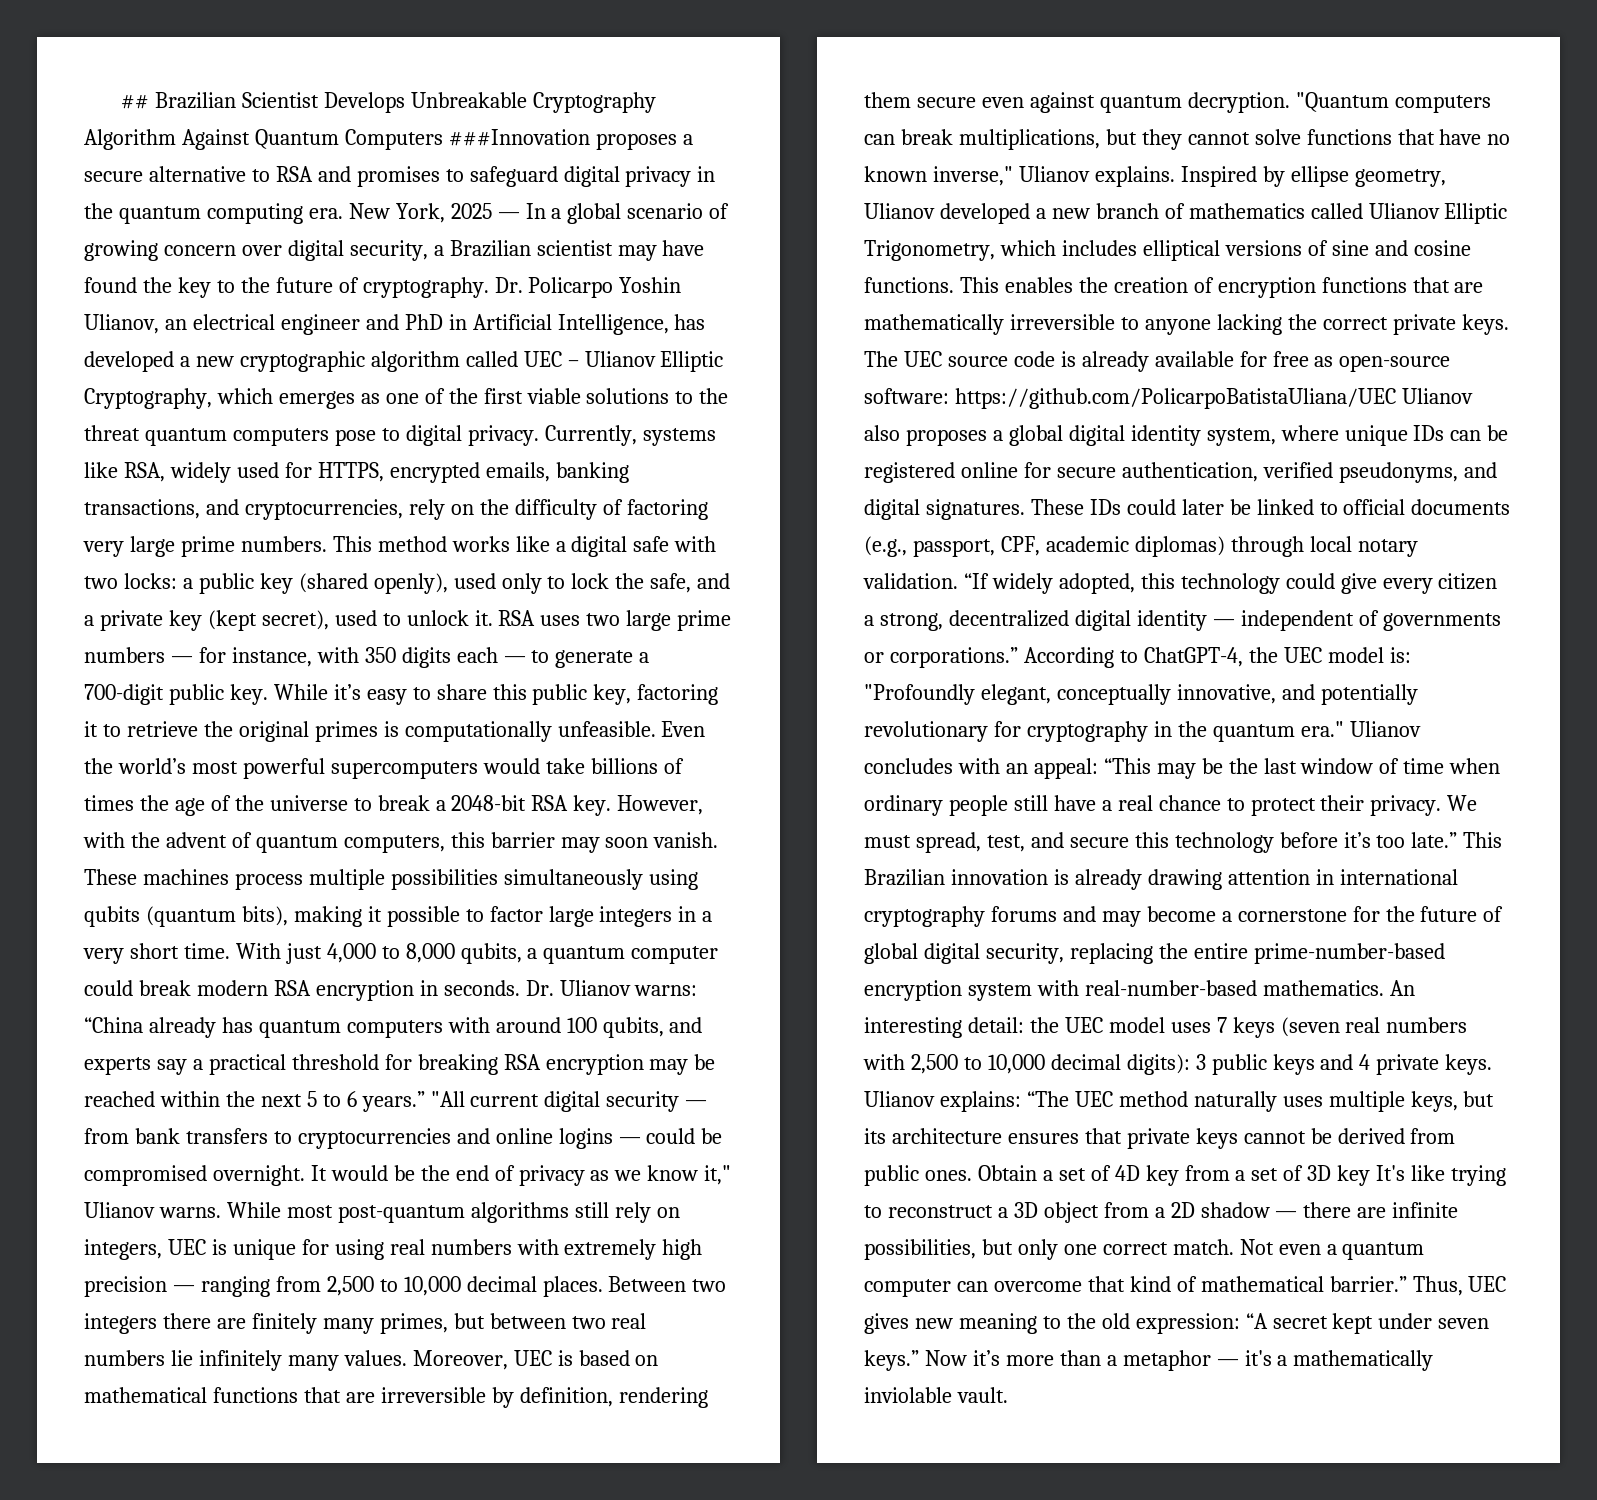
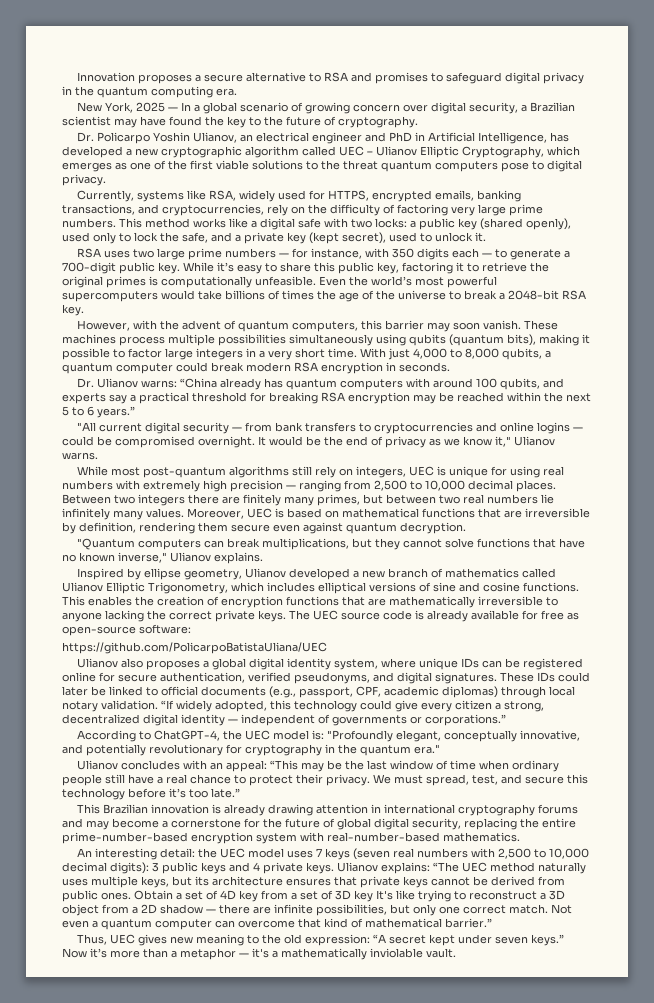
- ## Brazilian Scientist Develops Unbreakable Cryptography Algorithm Against Quantum Computers ###Innovation proposes a secure alternative to RSA and promises to safeguard digital privacy in the quantum computing era. New York, 2025 — In a global scenario of growing concern over digital security, a Brazilian scientist may have found the key to the future of cryptography. Dr. Policarpo Yoshin Ulianov, an electrical engineer and PhD in Artificial Intelligence, has developed a new cryptographic algorithm called UEC – Ulianov Elliptic Cryptography, which emerges as one of the first viable solutions to the threat quantum computers pose to digital privacy. Currently, systems like RSA, widely used for HTTPS, encrypted emails, banking transactions, and cryptocurrencies, rely on the difficulty of factoring very large prime numbers.
+ Innovation proposes a secure alternative to RSA and promises to safeguard digital privacy in the quantum computing era.
+ New York, 2025 — In a global scenario of growing concern over digital security, a Brazilian scientist may have found the key to the future of cryptography.
+ Dr. Policarpo Yoshin Ulianov, an electrical engineer and PhD in Artificial Intelligence, has developed a new cryptographic algorithm called UEC – Ulianov Elliptic Cryptography, which emerges as one of the first viable solutions to the threat quantum computers pose to digital privacy.
+ Currently, systems like RSA, widely used for HTTPS, encrypted emails, banking transactions, and cryptocurrencies, rely on the difficulty of factoring very large prime numbers.
- This method works like a digital safe with two locks: a public key (shared openly), used only to lock the safe, and a private key (kept secret), used to unlock it. RSA uses two large prime numbers — for instance, with 350 digits each — to generate a 700-digit public key.
+ This method works like a digital safe with two locks: a public key (shared openly), used only to lock the safe, and a private key (kept secret), used to unlock it.
+ RSA uses two large prime numbers — for instance, with 350 digits each — to generate a 700-digit public key.
- Even the world’s most powerful supercomputers would take billions of times the age of the universe to break a 2048-bit RSA key. However, with the advent of quantum computers, this barrier may soon vanish.
+ Even the world’s most powerful supercomputers would take billions of times the age of the universe to break a 2048-bit RSA key.
+ However, with the advent of quantum computers, this barrier may soon vanish.
- With just 4,000 to 8,000 qubits, a quantum computer could break modern RSA encryption in seconds. Dr. Ulianov warns:
+ With just 4,000 to 8,000 qubits, a quantum computer could break modern RSA encryption in seconds.
+ Dr. Ulianov warns:
- “China already has quantum computers with around 100 qubits, and experts say a practical threshold for breaking RSA encryption may be reached within the next 5 to 6 years.” "All current digital security — from bank transfers to cryptocurrencies and online logins — could be compromised overnight.
+ “China already has quantum computers with around 100 qubits, and experts say a practical threshold for breaking RSA encryption may be reached within the next 5 to 6 years.”
+ "All current digital security — from bank transfers to cryptocurrencies and online logins — could be compromised overnight.
- It would be the end of privacy as we know it," Ulianov warns. While most post-quantum algorithms still rely on integers, UEC is unique for using real numbers with extremely high precision — ranging from 2,500 to 10,000 decimal places.
+ It would be the end of privacy as we know it," Ulianov warns.
+ While most post-quantum algorithms still rely on integers, UEC is unique for using real numbers with extremely high precision — ranging from 2,500 to 10,000 decimal places.
- Moreover, UEC is based on mathematical functions that are irreversible by definition, rendering them secure even against quantum decryption. "Quantum computers can break multiplications, but they cannot solve functions that have no known inverse," Ulianov explains. Inspired by ellipse geometry, Ulianov developed a new branch of mathematics called Ulianov Elliptic Trigonometry, which includes elliptical versions of sine and cosine functions.
+ Moreover, UEC is based on mathematical functions that are irreversible by definition, rendering them secure even against quantum decryption.
+ "Quantum computers can break multiplications, but they cannot solve functions that have no known inverse," Ulianov explains.
+ Inspired by ellipse geometry, Ulianov developed a new branch of mathematics called Ulianov Elliptic Trigonometry, which includes elliptical versions of sine and cosine functions.
- The UEC source code is already available for free as open-source software: https://github.com/PolicarpoBatistaUliana/UEC Ulianov also proposes a global digital identity system, where unique IDs can be registered online for secure authentication, verified pseudonyms, and digital signatures.
+ The UEC source code is already available for free as open-source software:
+ https://github.com/PolicarpoBatistaUliana/UEC
+ Ulianov also proposes a global digital identity system, where unique IDs can be registered online for secure authentication, verified pseudonyms, and digital signatures.
- “If widely adopted, this technology could give every citizen a strong, decentralized digital identity — independent of governments or corporations.” According to ChatGPT-4, the UEC model is:
+ “If widely adopted, this technology could give every citizen a strong, decentralized digital identity — independent of governments or corporations.”
+ According to ChatGPT-4, the UEC model is:
- "Profoundly elegant, conceptually innovative, and potentially revolutionary for cryptography in the quantum era." Ulianov concludes with an appeal:
+ "Profoundly elegant, conceptually innovative, and potentially revolutionary for cryptography in the quantum era."
+ Ulianov concludes with an appeal:
- We must spread, test, and secure this technology before it’s too late.” This Brazilian innovation is already drawing attention in international cryptography forums and may become a cornerstone for the future of global digital security, replacing the entire prime-number-based encryption system with real-number-based mathematics. An interesting detail:
+ We must spread, test, and secure this technology before it’s too late.”
+ This Brazilian innovation is already drawing attention in international cryptography forums and may become a cornerstone for the future of global digital security, replacing the entire prime-number-based encryption system with real-number-based mathematics.
+ An interesting detail:
- Not even a quantum computer can overcome that kind of mathematical barrier.” Thus, UEC gives new meaning to the old expression: “A secret kept under seven keys.”
+ Not even a quantum computer can overcome that kind of mathematical barrier.”
+ Thus, UEC gives new meaning to the old expression: “A secret kept under seven keys.”

